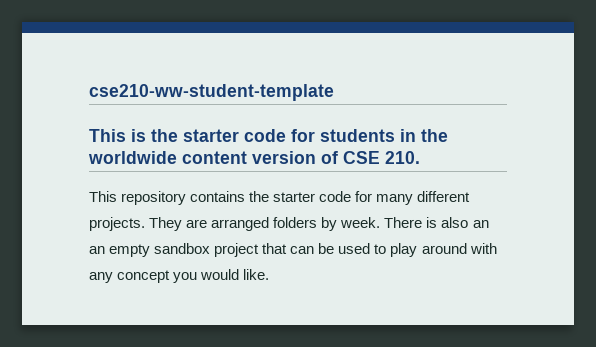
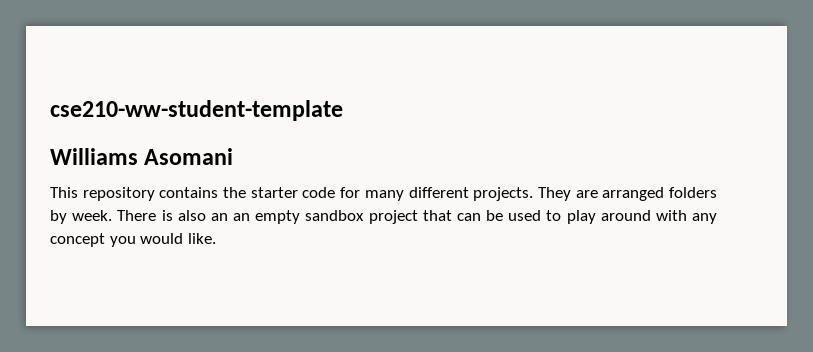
- This is the starter code for students in the worldwide content version of CSE 210.
+ Williams Asomani

